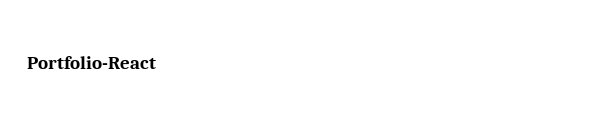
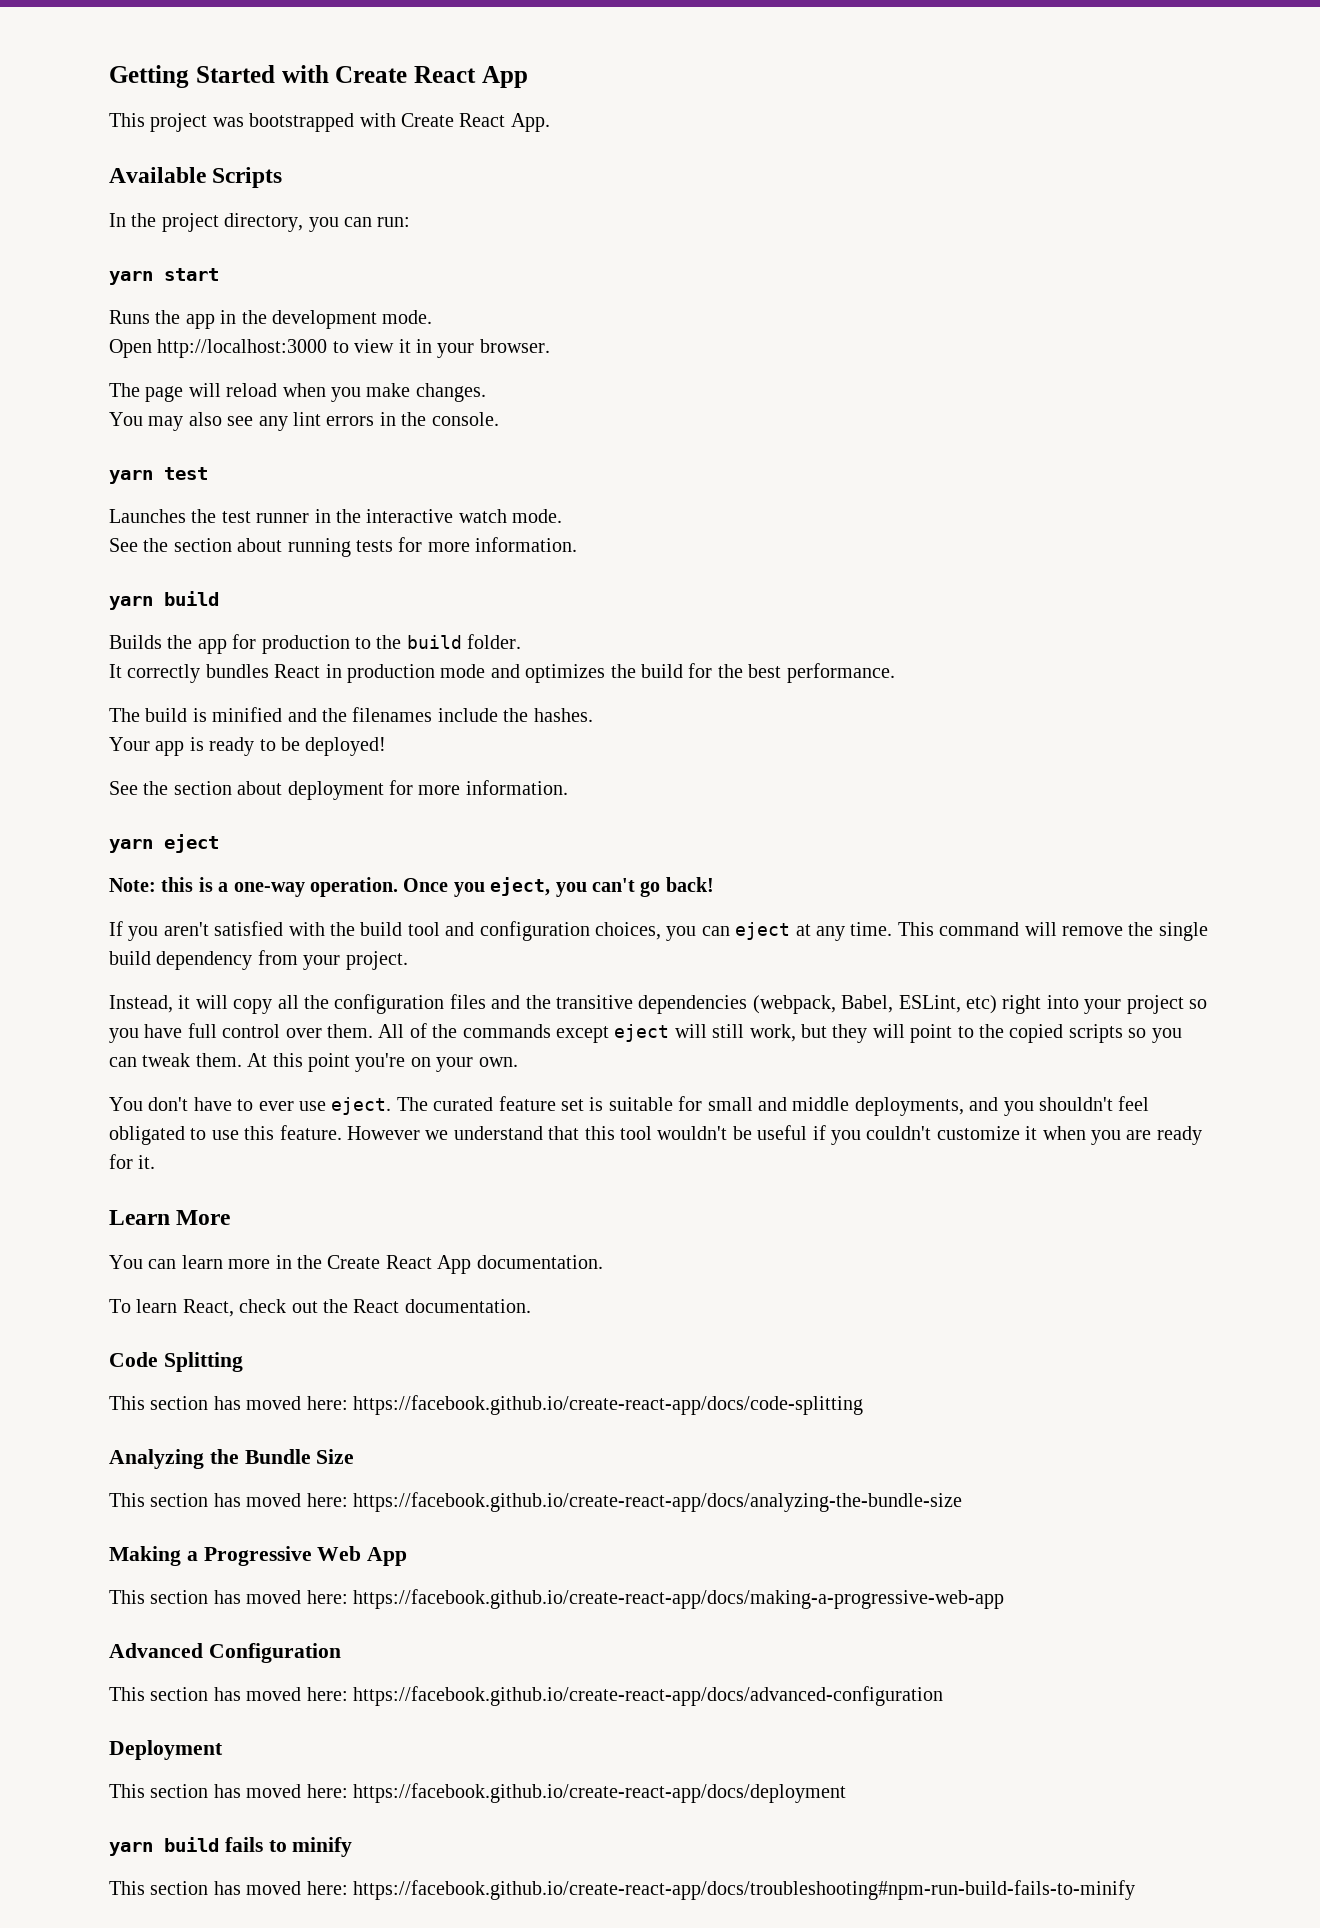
- Portfolio-React
+ Getting Started with Create React App
+ This project was bootstrapped with Create React App.
+ Available Scripts
+ In the project directory, you can run:
+ yarn start
+ Runs the app in the development mode.
+ Open http://localhost:3000 to view it in your browser.
+ The page will reload when you make changes.
+ You may also see any lint errors in the console.
+ yarn test
+ Launches the test runner in the interactive watch mode.
+ See the section about running tests for more information.
+ yarn build
+ Builds the app for production to the build folder.
+ It correctly bundles React in production mode and optimizes the build for the best performance.
+ The build is minified and the filenames include the hashes.
+ Your app is ready to be deployed!
+ See the section about deployment for more information.
+ yarn eject
+ Note: this is a one-way operation. Once you eject, you can't go back!
+ If you aren't satisfied with the build tool and configuration choices, you can eject at any time. This command will remove the single build dependency from your project.
+ Instead, it will copy all the configuration files and the transitive dependencies (webpack, Babel, ESLint, etc) right into your project so you have full control over them. All of the commands except eject will still work, but they will point to the copied scripts so you can tweak them. At this point you're on your own.
+ You don't have to ever use eject. The curated feature set is suitable for small and middle deployments, and you shouldn't feel obligated to use this feature. However we understand that this tool wouldn't be useful if you couldn't customize it when you are ready for it.
+ Learn More
+ You can learn more in the Create React App documentation.
+ To learn React, check out the React documentation.
+ Code Splitting
+ This section has moved here: https://facebook.github.io/create-react-app/docs/code-splitting
+ Analyzing the Bundle Size
+ This section has moved here: https://facebook.github.io/create-react-app/docs/analyzing-the-bundle-size
+ Making a Progressive Web App
+ This section has moved here: https://facebook.github.io/create-react-app/docs/making-a-progressive-web-app
+ Advanced Configuration
+ This section has moved here: https://facebook.github.io/create-react-app/docs/advanced-configuration
+ Deployment
+ This section has moved here: https://facebook.github.io/create-react-app/docs/deployment
+ yarn build fails to minify
+ This section has moved here: https://facebook.github.io/create-react-app/docs/troubleshooting#npm-run-build-fails-to-minify

